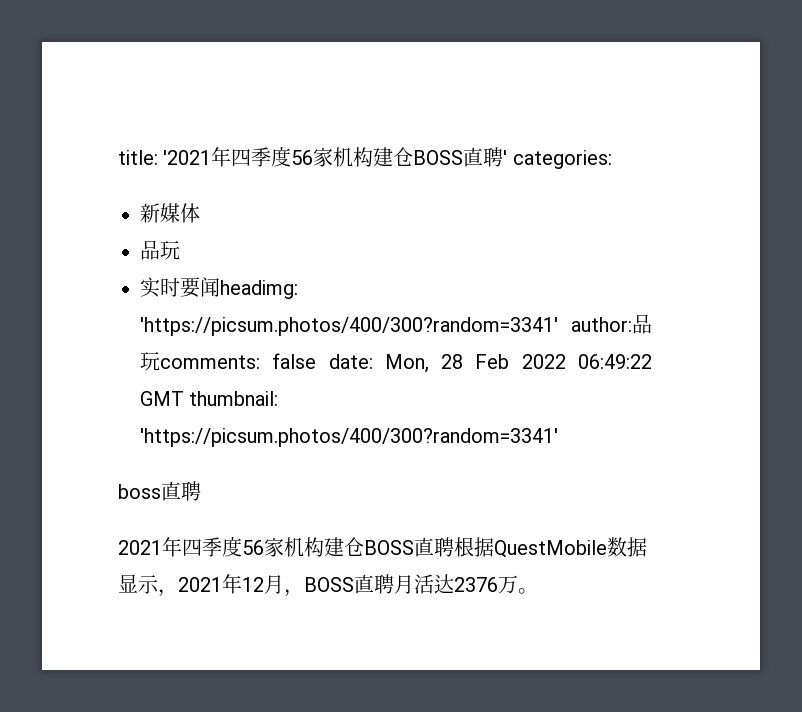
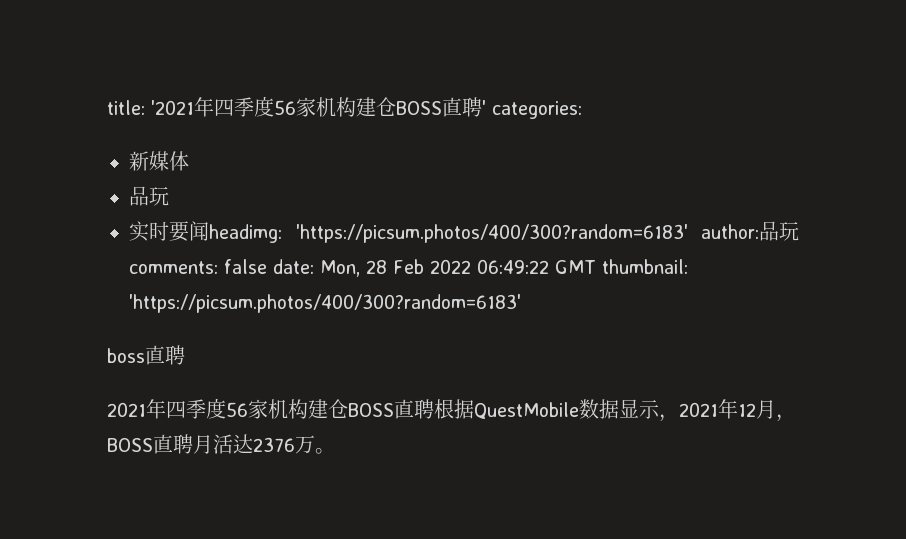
- 实时要闻headimg: 'https://picsum.photos/400/300?random=3341' author:品玩comments: false date: Mon, 28 Feb 2022 06:49:22 GMT thumbnail: 'https://picsum.photos/400/300?random=3341'
+ 实时要闻headimg: 'https://picsum.photos/400/300?random=6183' author:品玩comments: false date: Mon, 28 Feb 2022 06:49:22 GMT thumbnail: 'https://picsum.photos/400/300?random=6183'

